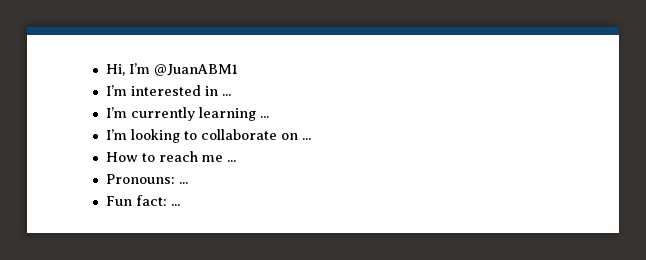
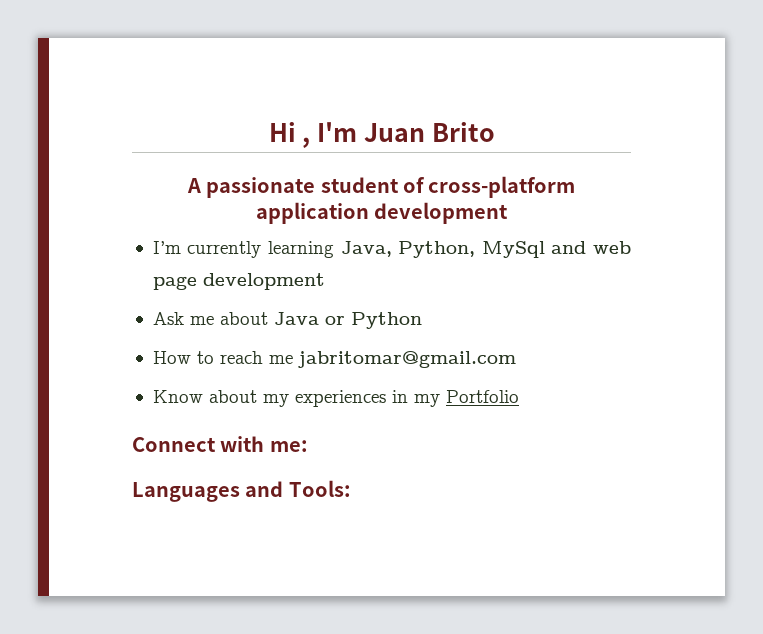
- Hi, I’m @JuanABM1
- I’m interested in ...
- I’m currently learning ...
- I’m looking to collaborate on ...
- How to reach me ...
- Pronouns: ...
- Fun fact: ...
+ Hi , I'm Juan Brito
+ A passionate student of cross-platform application development
+ I’m currently learning Java, Python, MySql and web page development
+ Ask me about Java or Python
+ How to reach me jabritomar@gmail.com
+ Know about my experiences in my Portfolio
+ Connect with me:
+ Languages and Tools:

